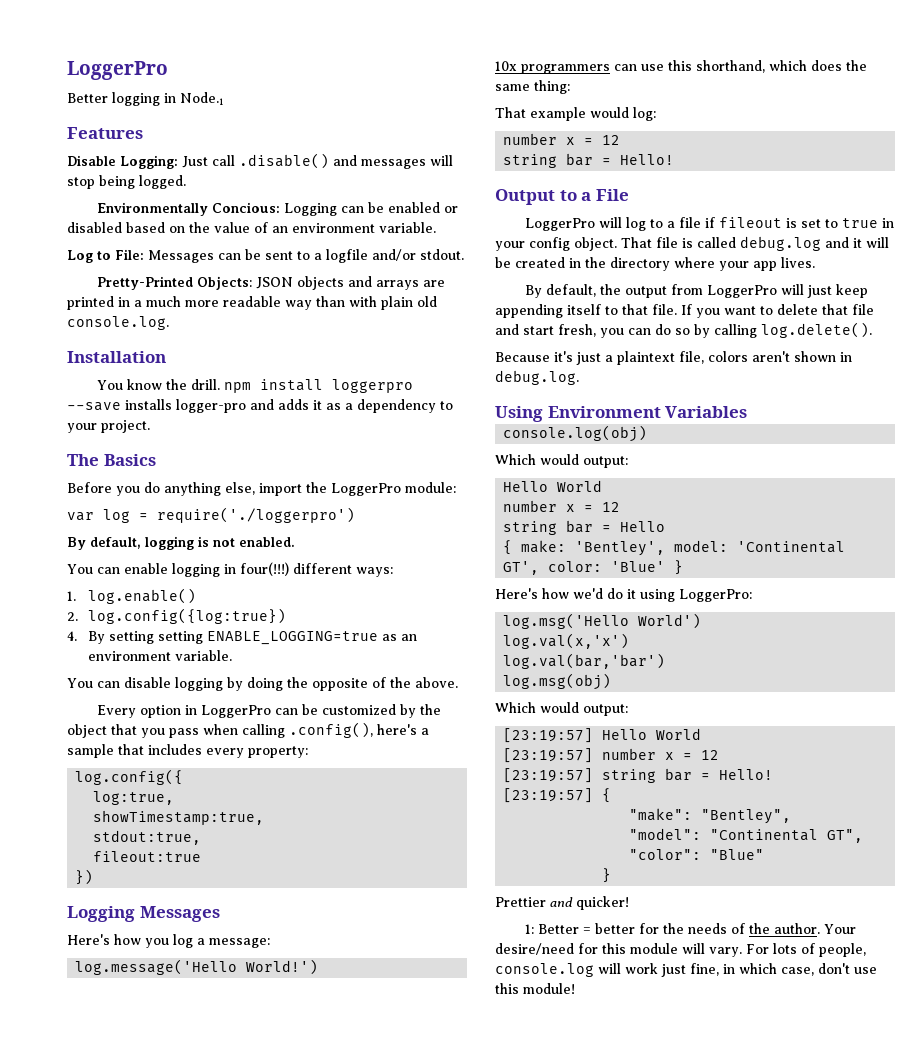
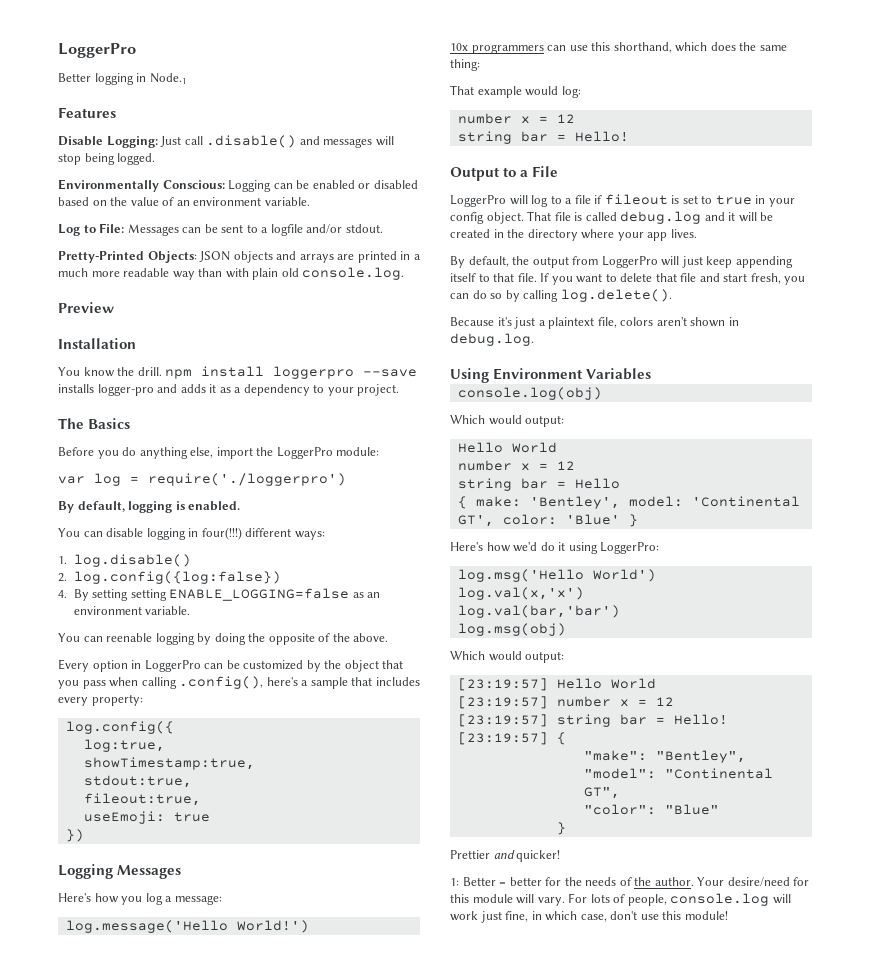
- Environmentally Concious: Logging can be enabled or disabled based on the value of an environment variable.
+ Environmentally Conscious: Logging can be enabled or disabled based on the value of an environment variable.
+ Preview
- By default, logging is not enabled.
+ By default, logging is enabled.
- You can enable logging in four(!!!) different ways:
+ You can disable logging in four(!!!) different ways:
- 1. log.enable()
+ 1. log.disable()
- 2. log.config({log:true})
+ 2. log.config({log:false})
- 4. By setting setting ENABLE_LOGGING=true as an environment variable.
+ 4. By setting setting ENABLE_LOGGING=false as an environment variable.
- You can disable logging by doing the opposite of the above.
+ You can reenable logging by doing the opposite of the above.
- fileout:true
+ fileout:true,
+ useEmoji: true

